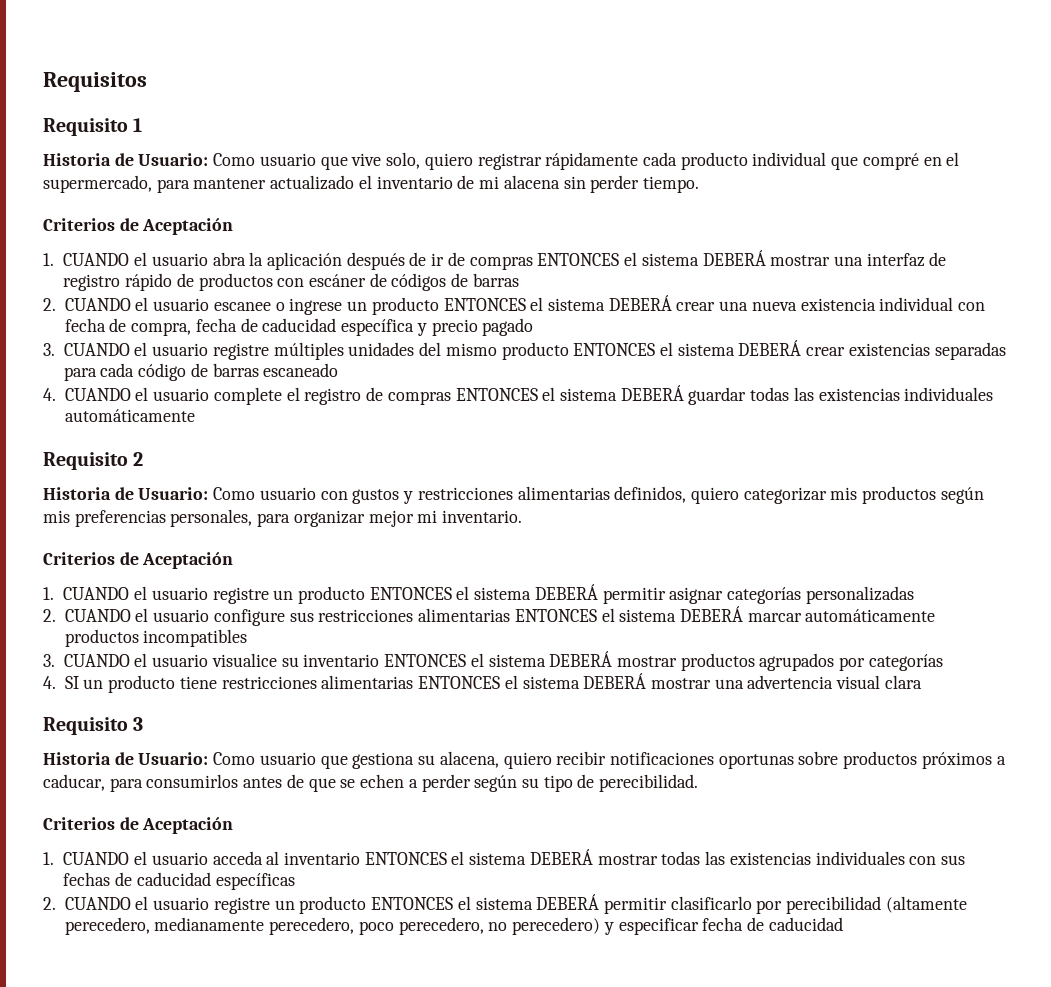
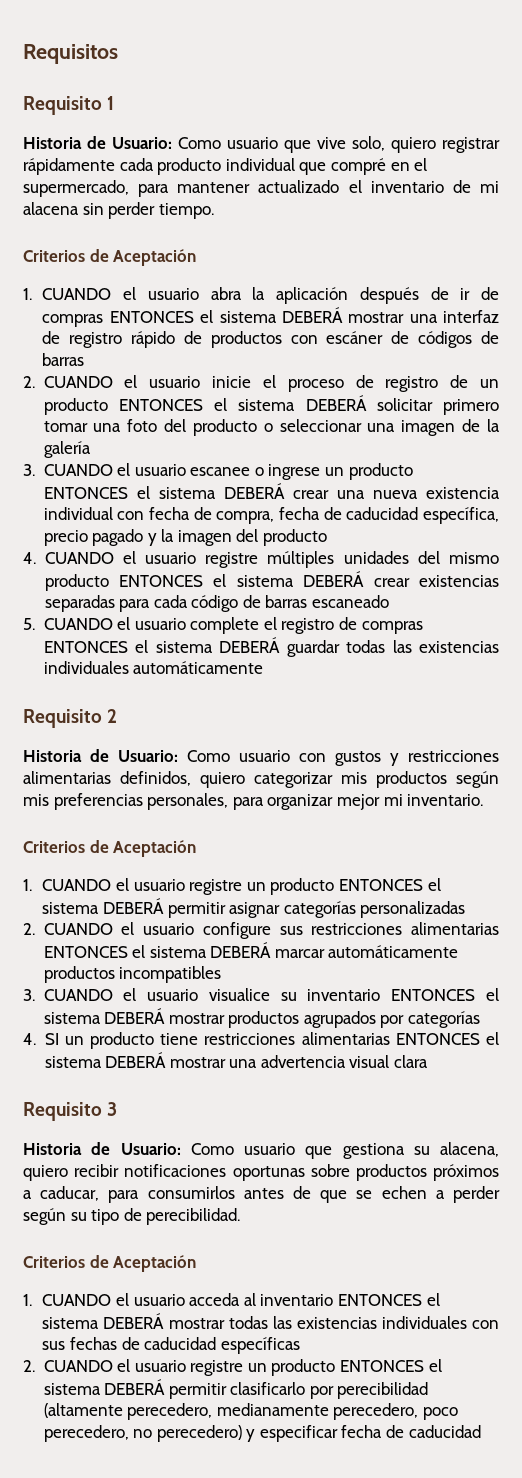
- 2. CUANDO el usuario escanee o ingrese un producto ENTONCES el sistema DEBERÁ crear una nueva existencia individual con fecha de compra, fecha de caducidad específica y precio pagado
- 3. CUANDO el usuario registre múltiples unidades del mismo producto ENTONCES el sistema DEBERÁ crear existencias separadas para cada código de barras escaneado
+ 2. CUANDO el usuario inicie el proceso de registro de un producto ENTONCES el sistema DEBERÁ solicitar primero tomar una foto del producto o seleccionar una imagen de la galería
+ 3. CUANDO el usuario escanee o ingrese un producto ENTONCES el sistema DEBERÁ crear una nueva existencia individual con fecha de compra, fecha de caducidad específica, precio pagado y la imagen del producto
+ 4. CUANDO el usuario registre múltiples unidades del mismo producto ENTONCES el sistema DEBERÁ crear existencias separadas para cada código de barras escaneado
- 4. CUANDO el usuario complete el registro de compras ENTONCES el sistema DEBERÁ guardar todas las existencias individuales automáticamente
+ 5. CUANDO el usuario complete el registro de compras ENTONCES el sistema DEBERÁ guardar todas las existencias individuales automáticamente

